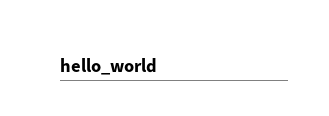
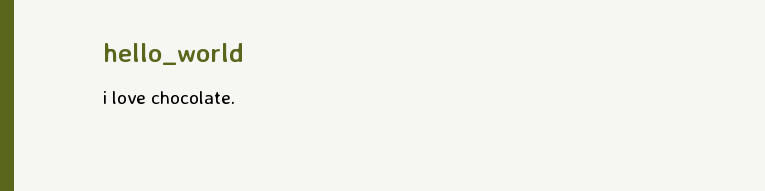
+ i love chocolate.

